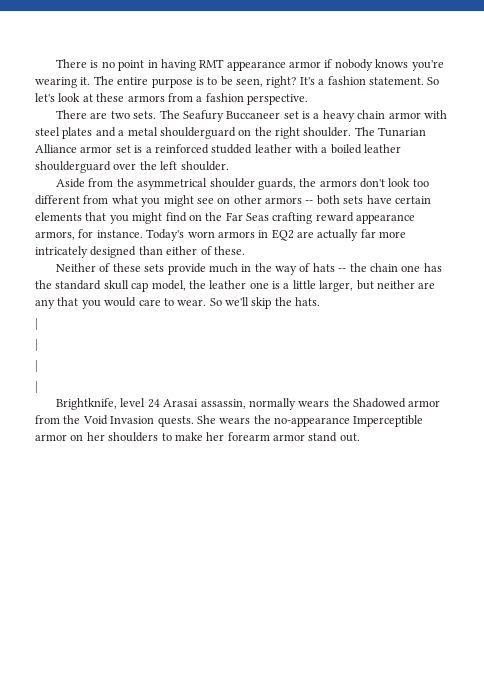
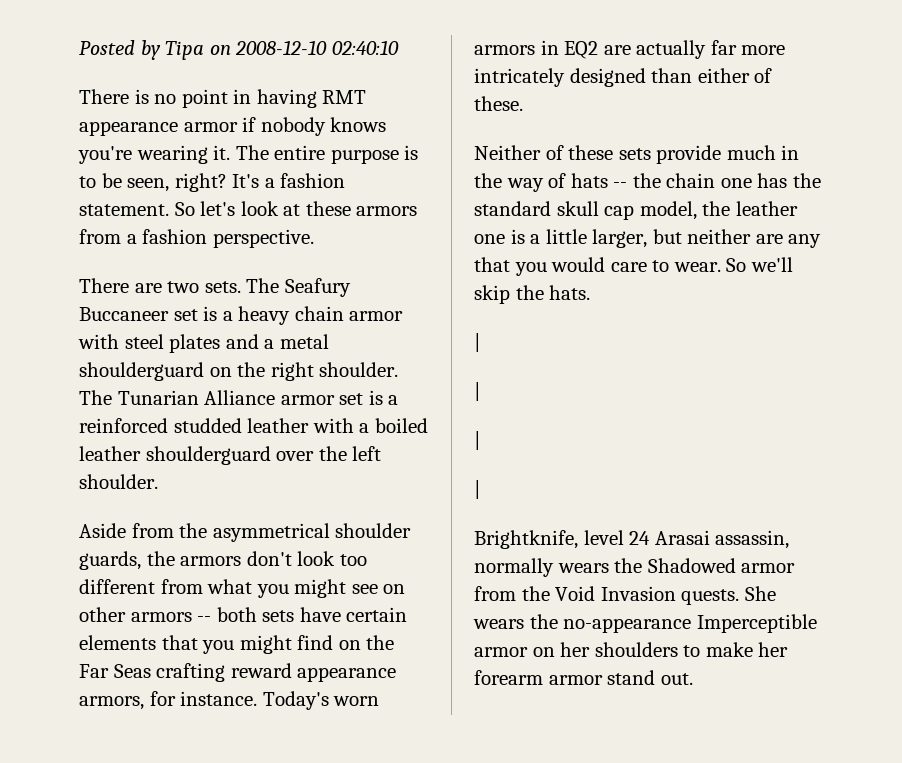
+ Posted by Tipa on 2008-12-10 02:40:10

